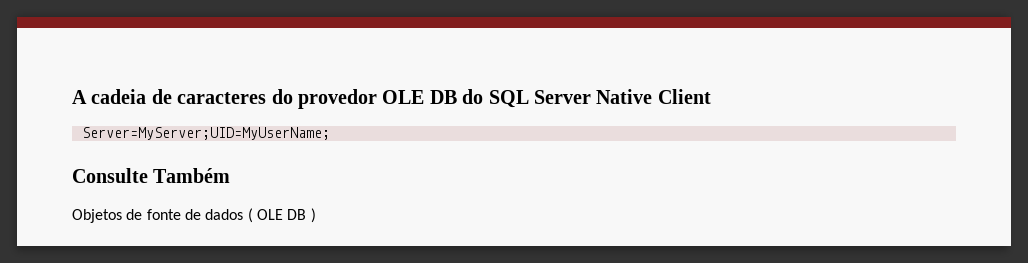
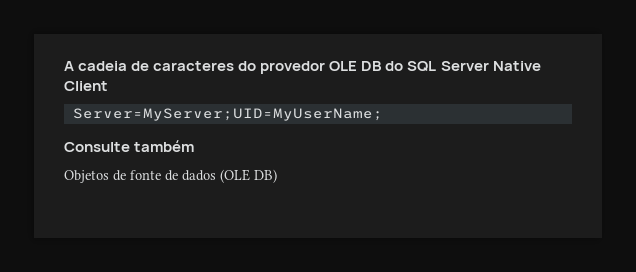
- Consulte Também
+ Consulte também
- Objetos de fonte de dados ( OLE DB )
+ Objetos de fonte de dados (OLE DB)

